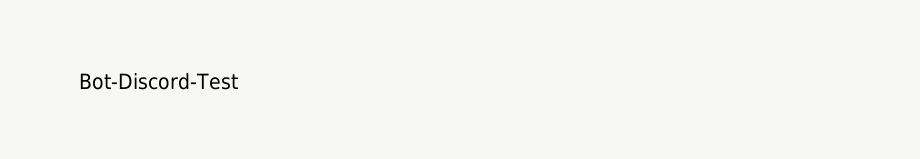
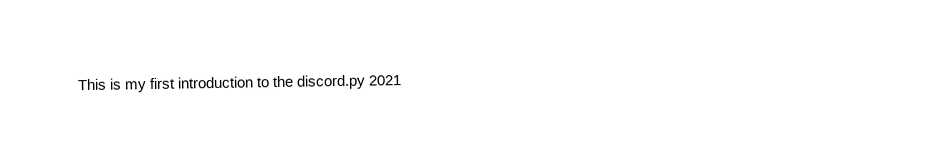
- Bot-Discord-Test
+ This is my first introduction to the discord.py 2021

